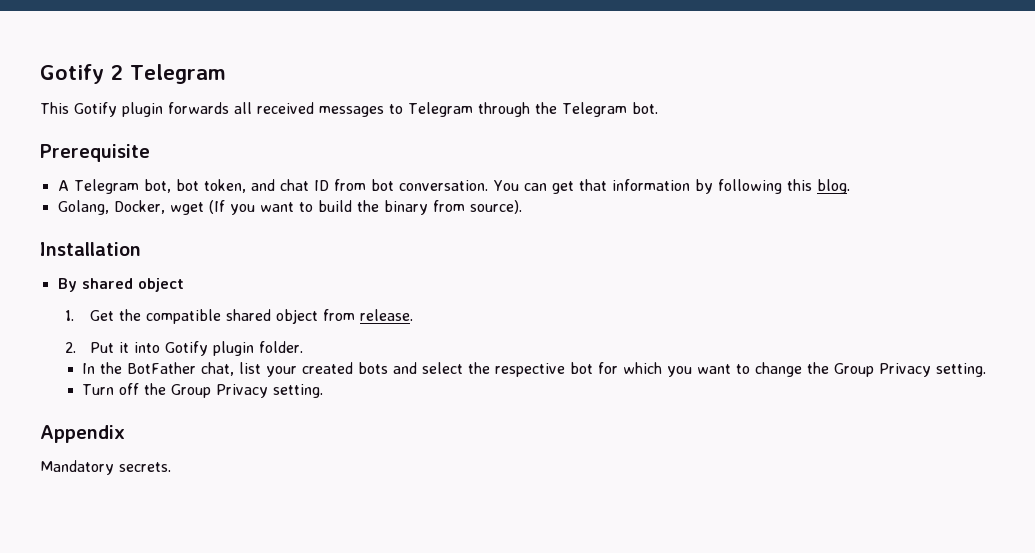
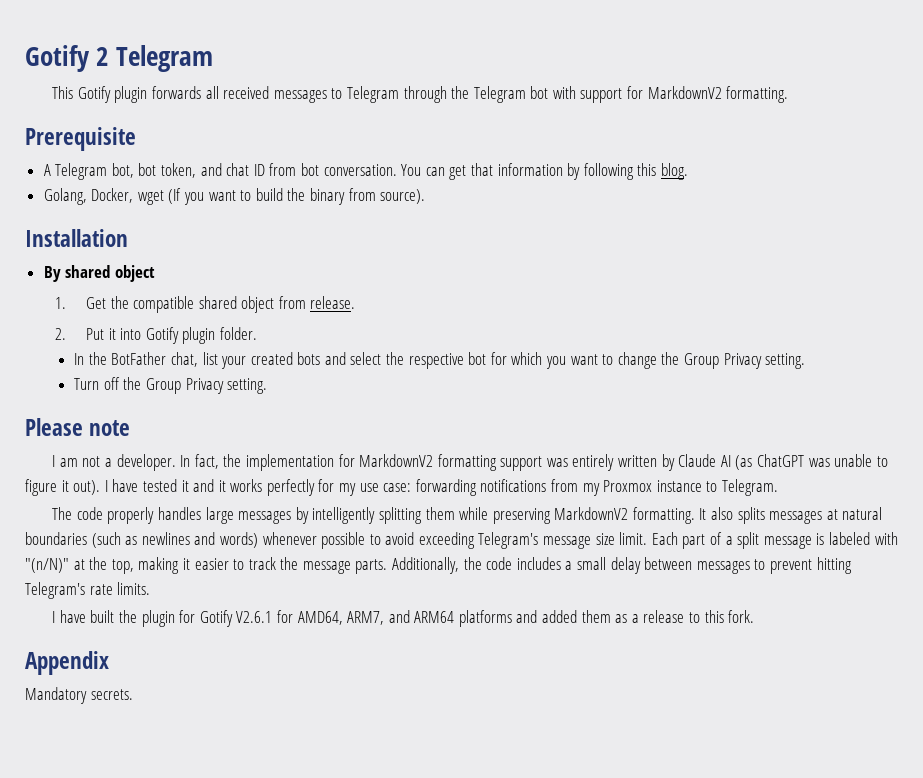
- This Gotify plugin forwards all received messages to Telegram through the Telegram bot.
+ This Gotify plugin forwards all received messages to Telegram through the Telegram bot with support for MarkdownV2 formatting.
+ Please note
+ I am not a developer. In fact, the implementation for MarkdownV2 formatting support was entirely written by Claude AI (as ChatGPT was unable to figure it out). I have tested it and it works perfectly for my use case: forwarding notifications from my Proxmox instance to Telegram.
+ The code properly handles large messages by intelligently splitting them while preserving MarkdownV2 formatting. It also splits messages at natural boundaries (such as newlines and words) whenever possible to avoid exceeding Telegram's message size limit. Each part of a split message is labeled with "(n/N)" at the top, making it easier to track the message parts. Additionally, the code includes a small delay between messages to prevent hitting Telegram's rate limits.
+ I have built the plugin for Gotify V2.6.1 for AMD64, ARM7, and ARM64 platforms and added them as a release to this fork.

